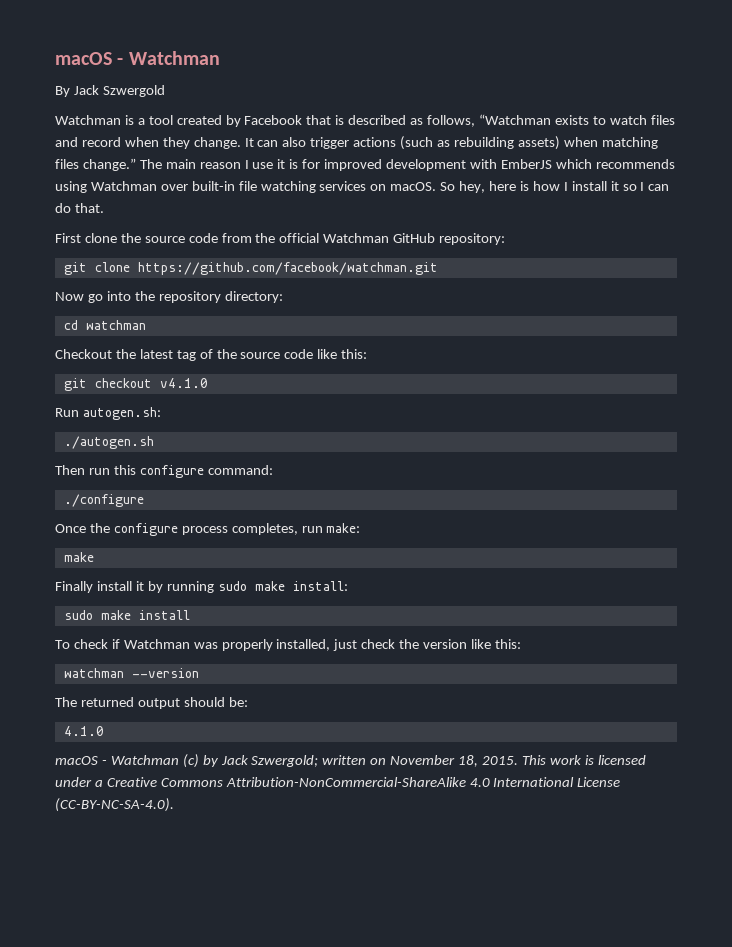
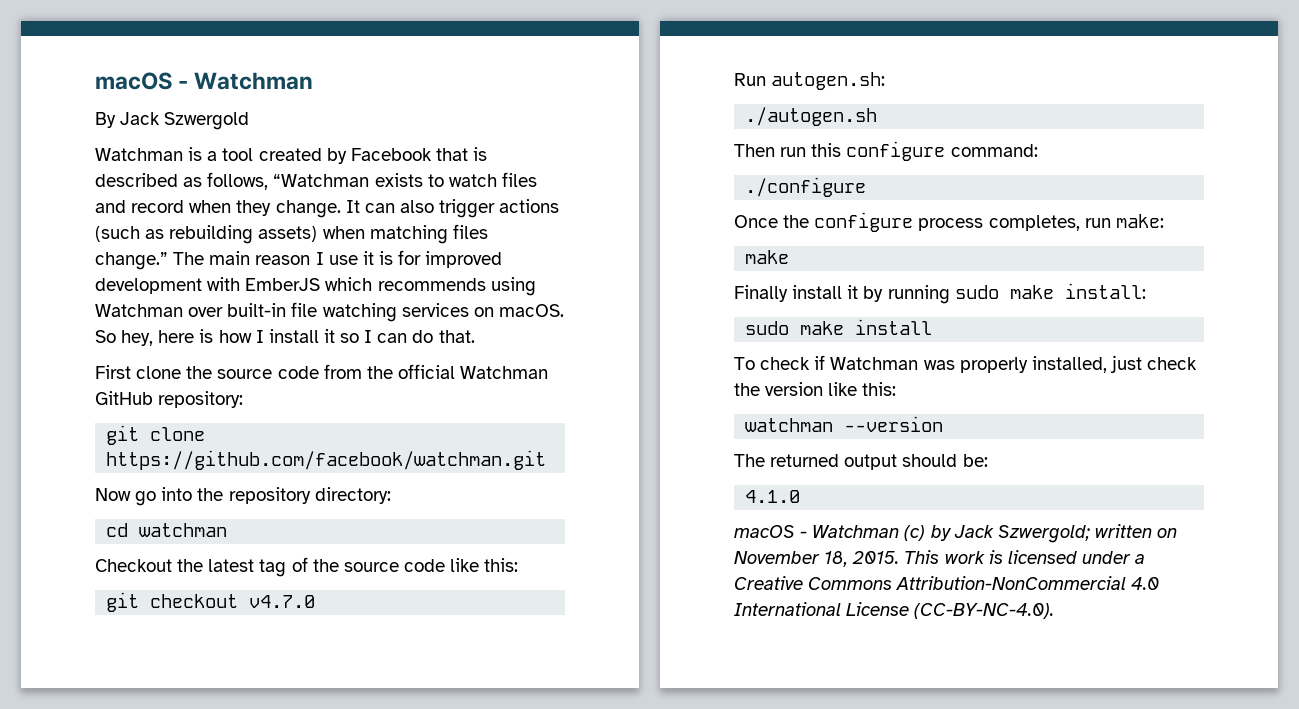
- git checkout v4.1.0
+ git checkout v4.7.0
- This work is licensed under a Creative Commons Attribution-NonCommercial-ShareAlike 4.0 International License (CC-BY-NC-SA-4.0).
+ This work is licensed under a Creative Commons Attribution-NonCommercial 4.0 International License (CC-BY-NC-4.0).

